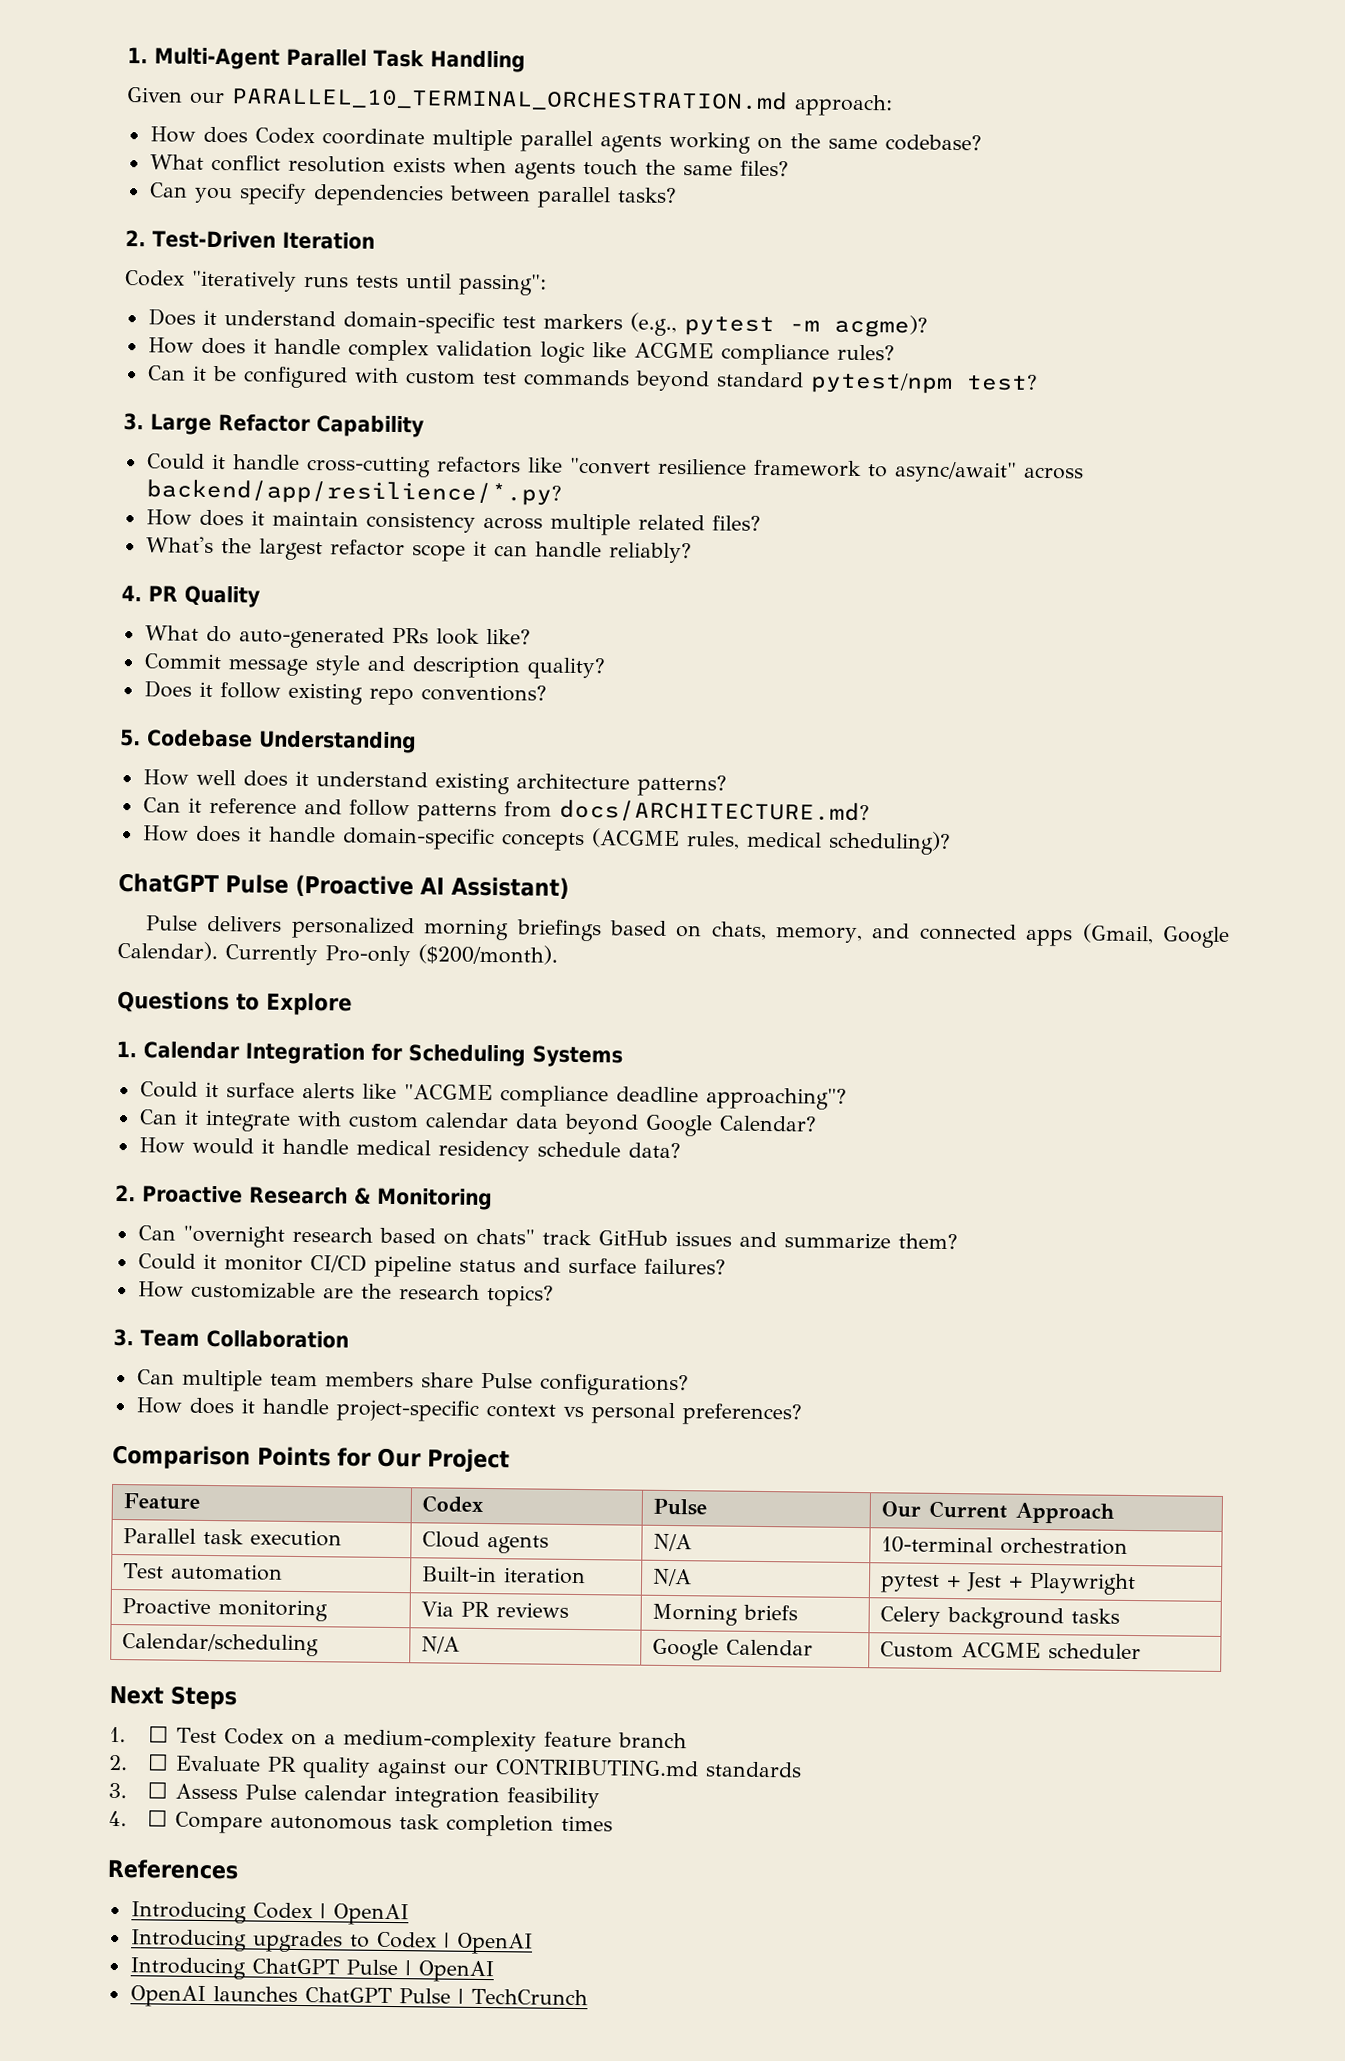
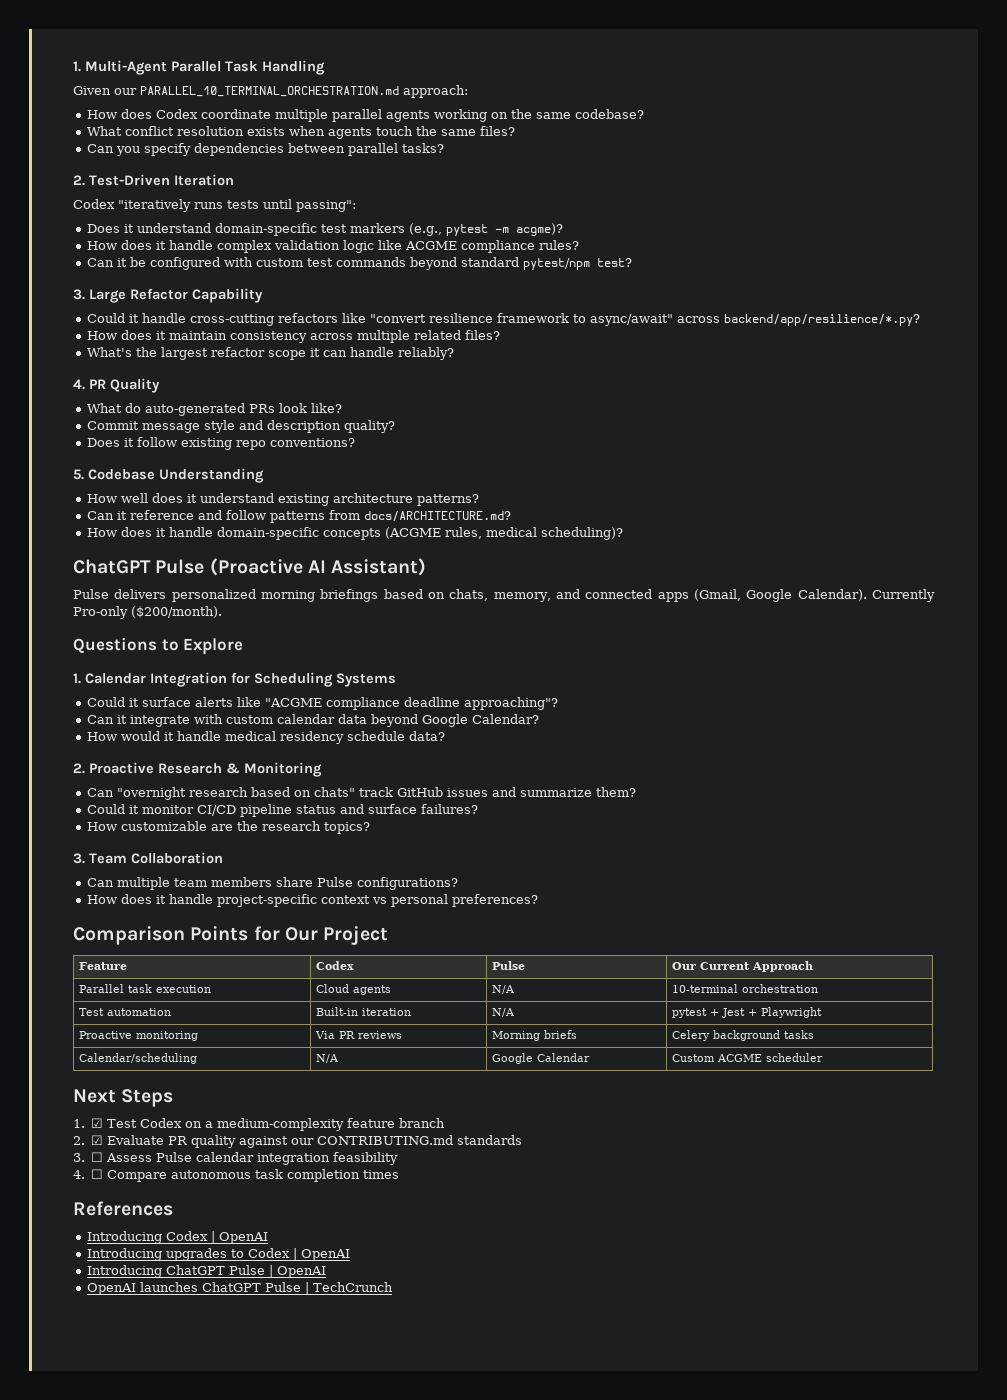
- 1. ☐ Test Codex on a medium-complexity feature branch
+ 1. ☑ Test Codex on a medium-complexity feature branch
- 2. ☐ Evaluate PR quality against our CONTRIBUTING.md standards
+ 2. ☑ Evaluate PR quality against our CONTRIBUTING.md standards

